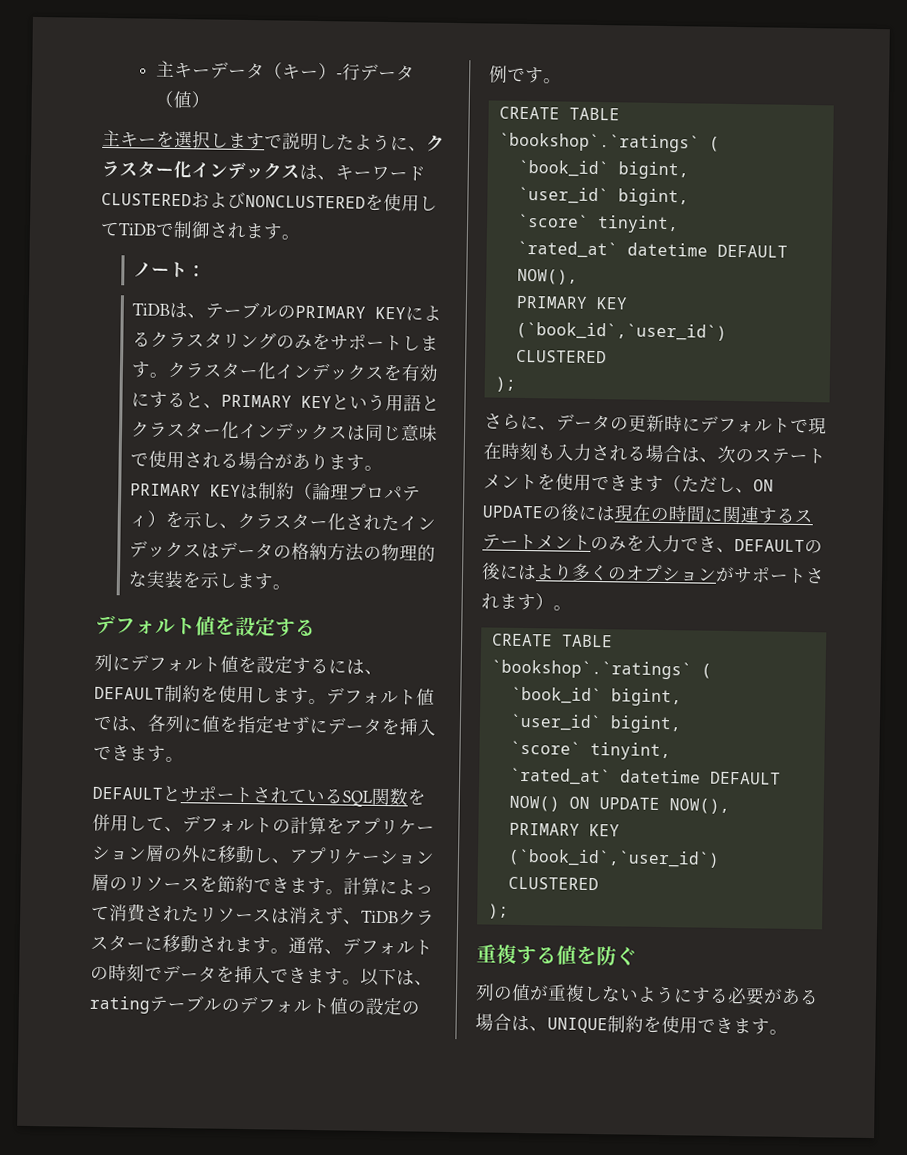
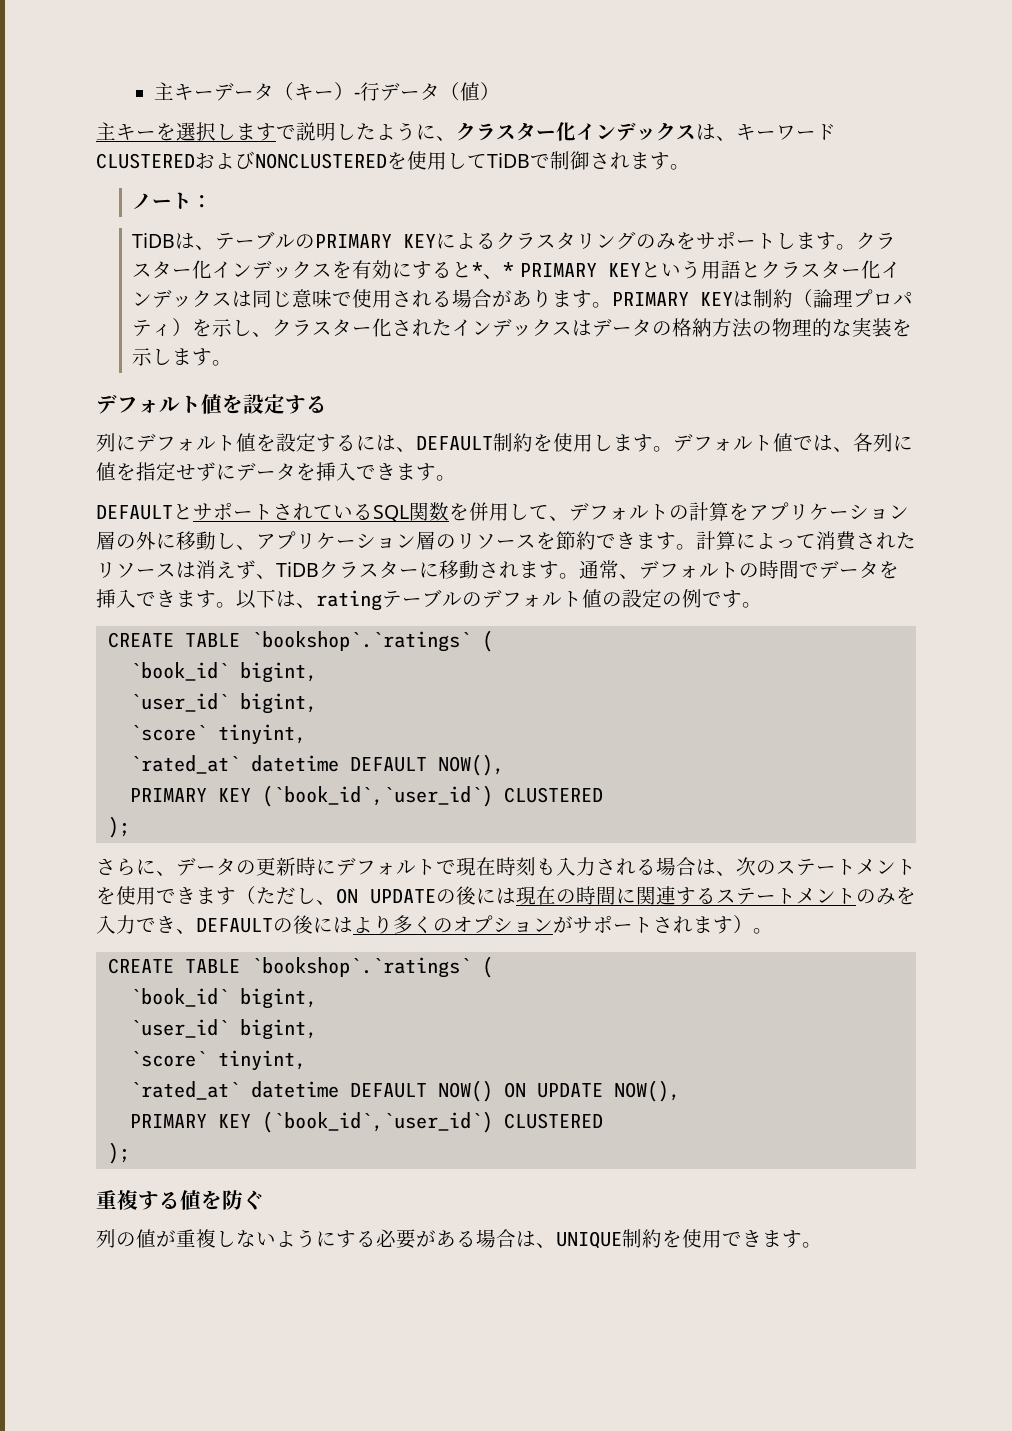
- クラスター化インデックスを有効にすると、PRIMARY KEYという用語とクラスター化インデックスは同じ意味で使用される場合があります。
+ クラスター化インデックスを有効にすると*、* PRIMARY KEYという用語とクラスター化インデックスは同じ意味で使用される場合があります。
- 通常、デフォルトの時刻でデータを挿入できます。
+ 通常、デフォルトの時間でデータを挿入できます。

